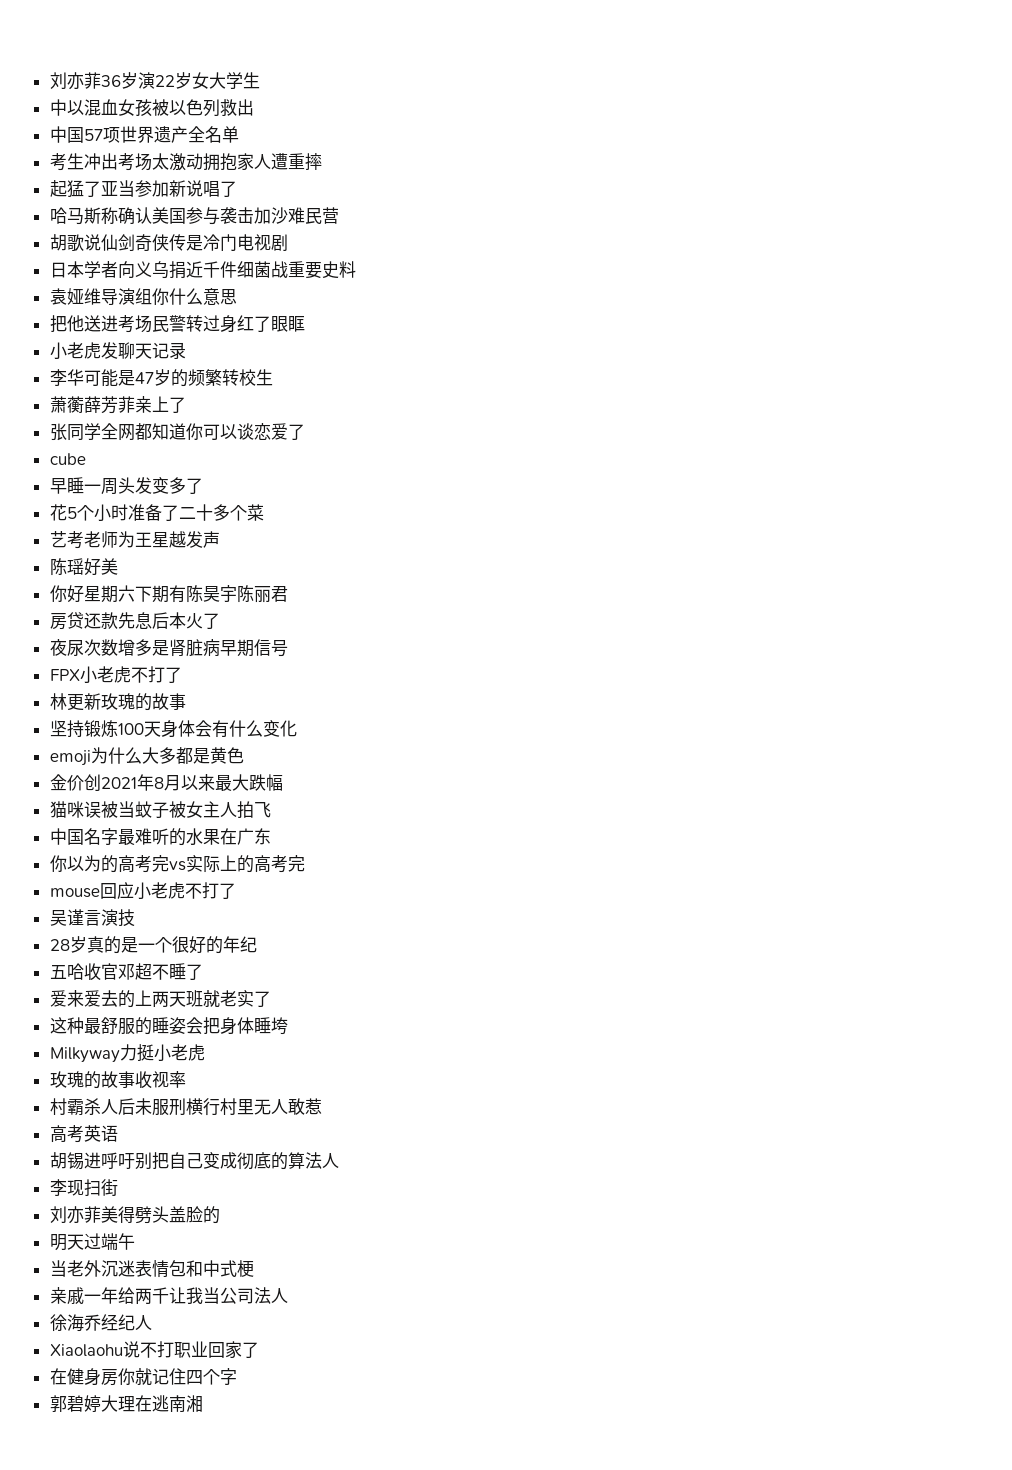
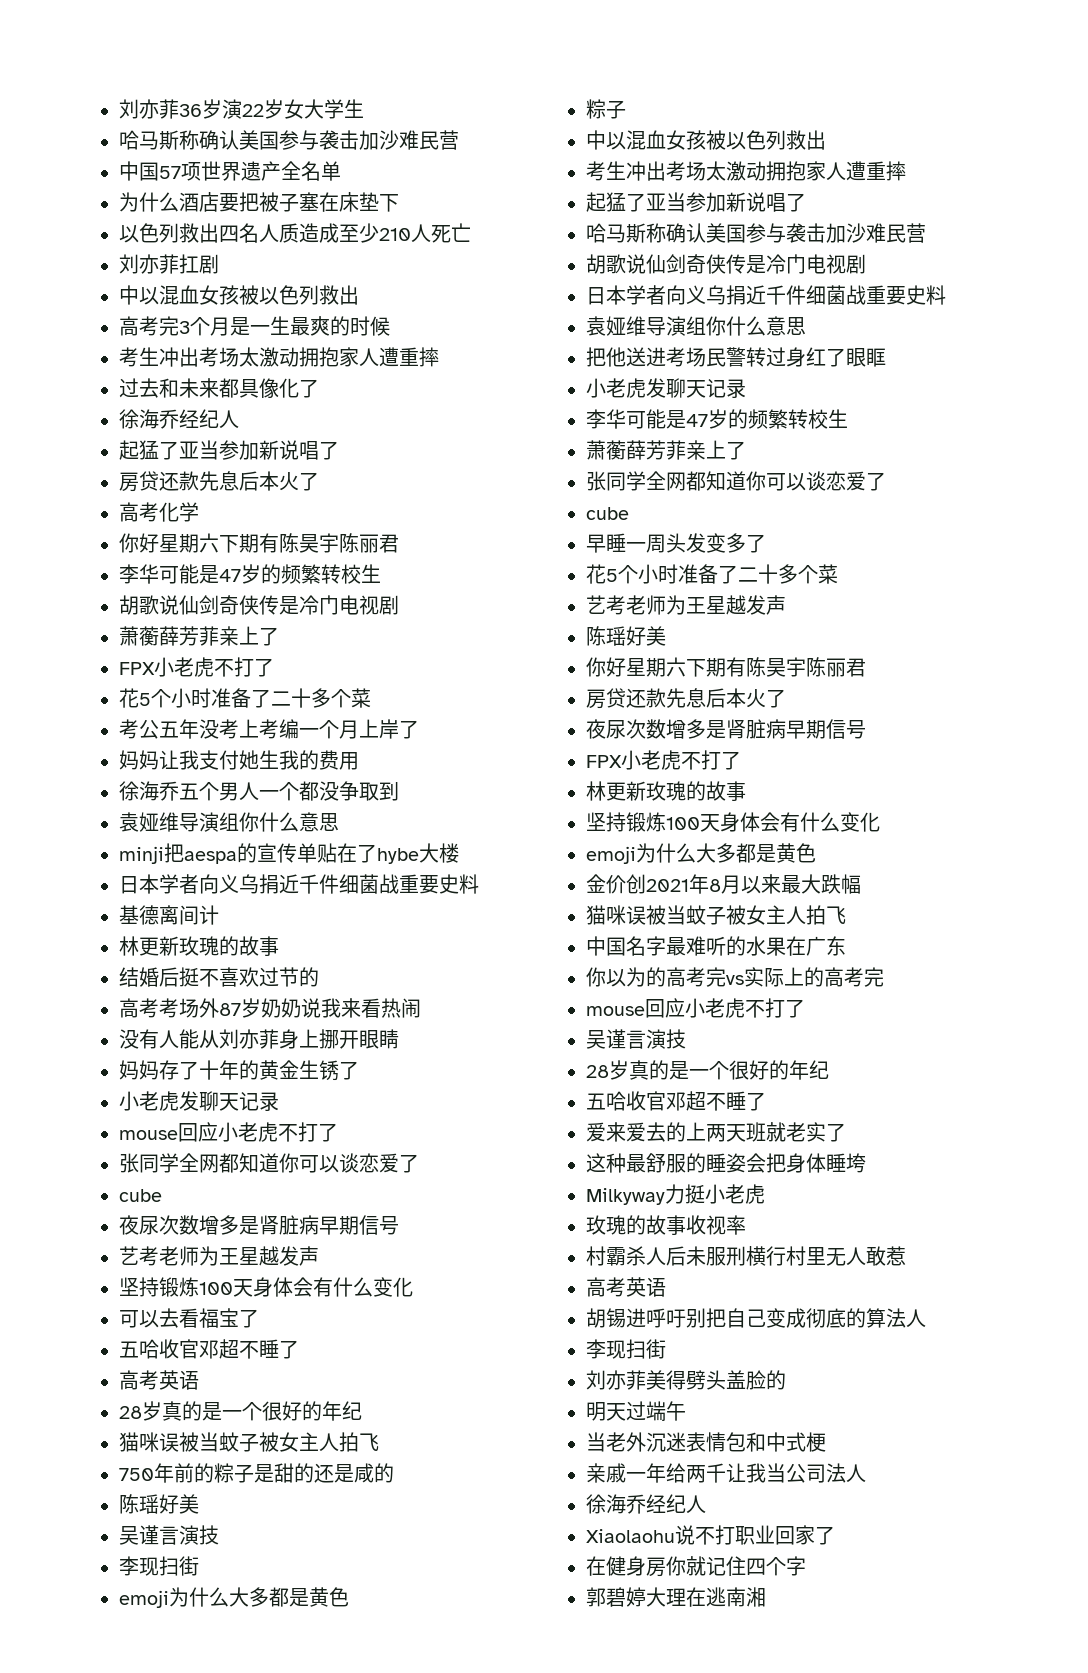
  刘亦菲36岁演22岁女大学生
+ 哈马斯称确认美国参与袭击加沙难民营
+ 中国57项世界遗产全名单
+ 为什么酒店要把被子塞在床垫下
+ 以色列救出四名人质造成至少210人死亡
+ 刘亦菲扛剧
  中以混血女孩被以色列救出
- 中国57项世界遗产全名单
+ 高考完3个月是一生最爽的时候
+ 考生冲出考场太激动拥抱家人遭重摔
+ 过去和未来都具像化了
+ 徐海乔经纪人
+ 起猛了亚当参加新说唱了
+ 房贷还款先息后本火了
+ 高考化学
+ 你好星期六下期有陈昊宇陈丽君
+ 李华可能是47岁的频繁转校生
+ 胡歌说仙剑奇侠传是冷门电视剧
+ 萧蘅薛芳菲亲上了
+ FPX小老虎不打了
+ 花5个小时准备了二十多个菜
+ 考公五年没考上考编一个月上岸了
+ 妈妈让我支付她生我的费用
+ 徐海乔五个男人一个都没争取到
+ 袁娅维导演组你什么意思
+ minji把aespa的宣传单贴在了hybe大楼
+ 日本学者向义乌捐近千件细菌战重要史料
+ 基德离间计
+ 林更新玫瑰的故事
+ 结婚后挺不喜欢过节的
+ 高考考场外87岁奶奶说我来看热闹
+ 没有人能从刘亦菲身上挪开眼睛
+ 妈妈存了十年的黄金生锈了
+ 小老虎发聊天记录
+ mouse回应小老虎不打了
+ 张同学全网都知道你可以谈恋爱了
+ cube
+ 夜尿次数增多是肾脏病早期信号
+ 艺考老师为王星越发声
+ 坚持锻炼100天身体会有什么变化
+ 可以去看福宝了
+ 五哈收官邓超不睡了
+ 高考英语
+ 28岁真的是一个很好的年纪
+ 猫咪误被当蚊子被女主人拍飞
+ 750年前的粽子是甜的还是咸的
+ 陈瑶好美
+ 吴谨言演技
+ 李现扫街
+ emoji为什么大多都是黄色
+ 粽子
+ 中以混血女孩被以色列救出

